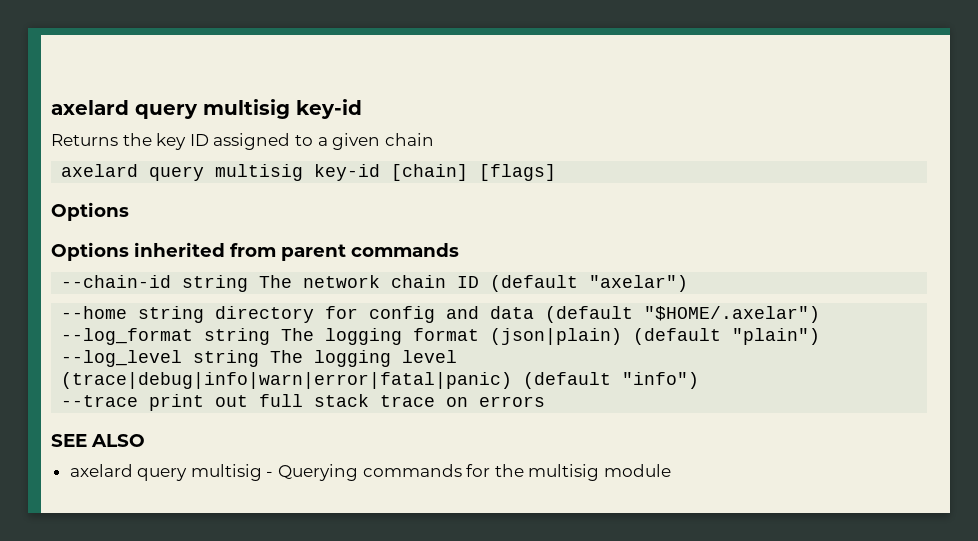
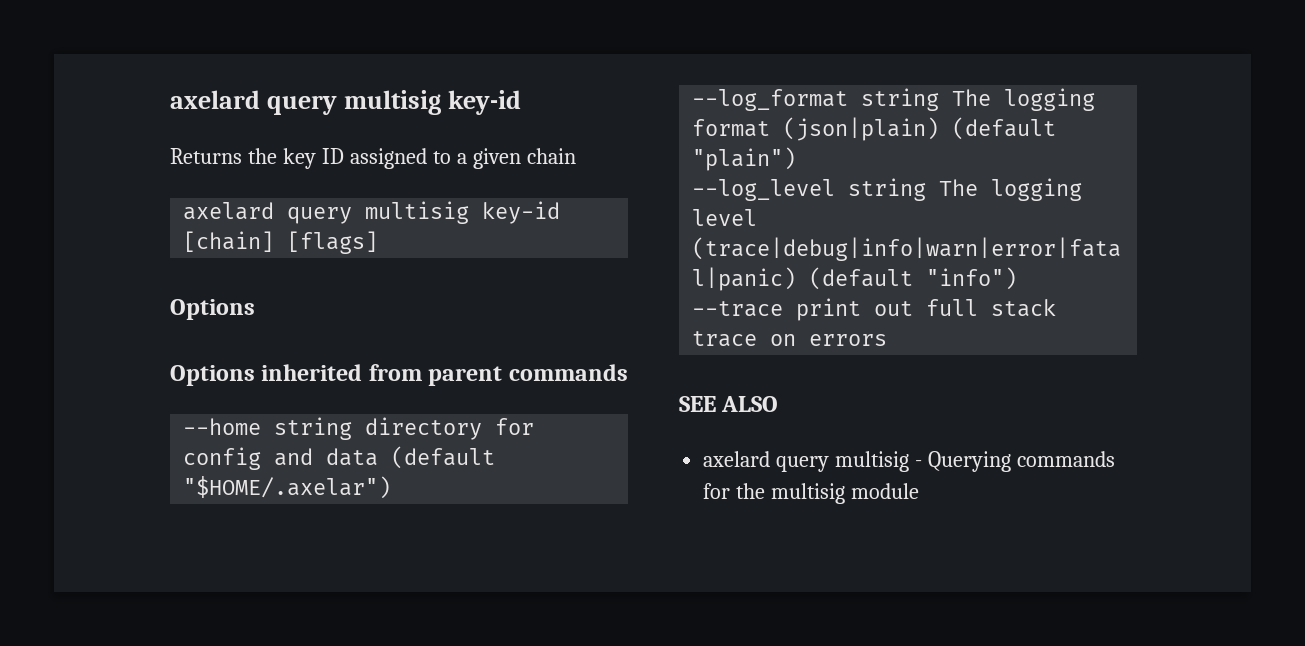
- --chain-id string The network chain ID (default "axelar")

